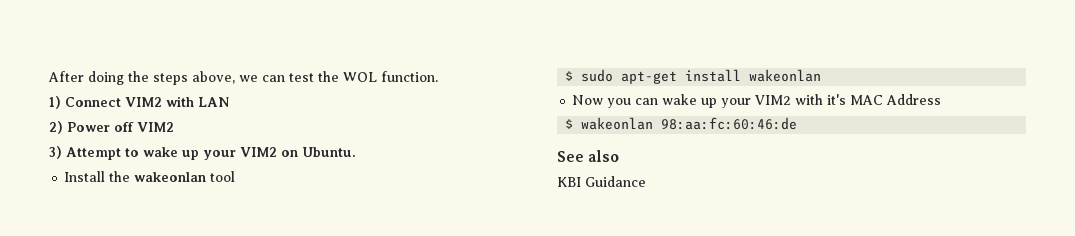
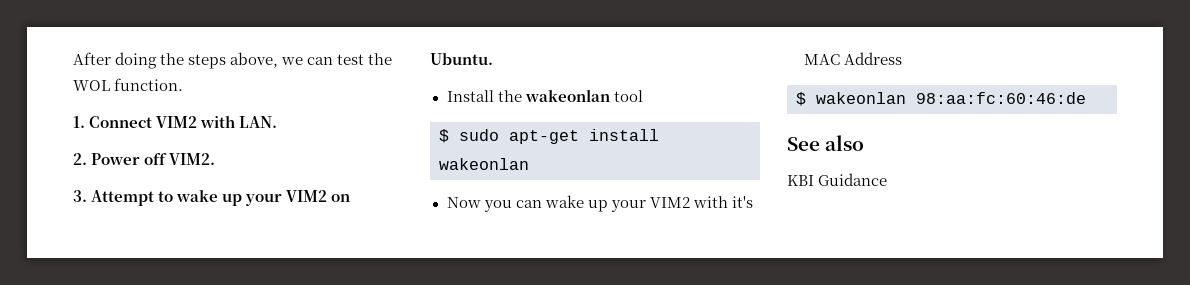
- 1) Connect VIM2 with LAN
- 2) Power off VIM2
- 3) Attempt to wake up your VIM2 on Ubuntu.
+ 1. Connect VIM2 with LAN.
+ 2. Power off VIM2.
+ 3. Attempt to wake up your VIM2 on Ubuntu.

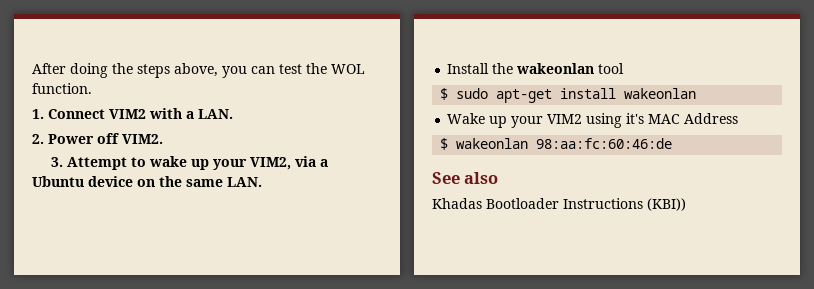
- After doing the steps above, we can test the WOL function.
+ After doing the steps above, you can test the WOL function.
- 1. Connect VIM2 with LAN.
+ 1. Connect VIM2 with a LAN.
- 3. Attempt to wake up your VIM2 on Ubuntu.
+ 3. Attempt to wake up your VIM2, via a Ubuntu device on the same LAN.
- Now you can wake up your VIM2 with it's MAC Address
+ Wake up your VIM2 using it's MAC Address
- KBI Guidance
+ Khadas Bootloader Instructions (KBI))

